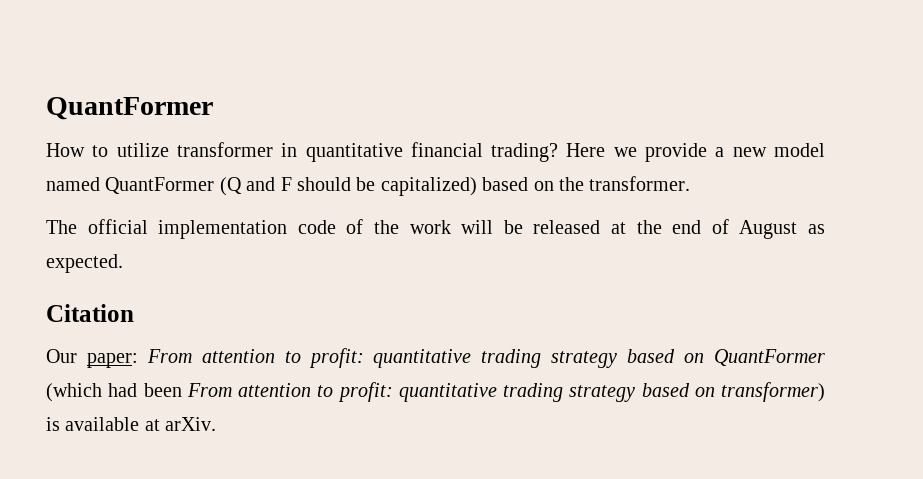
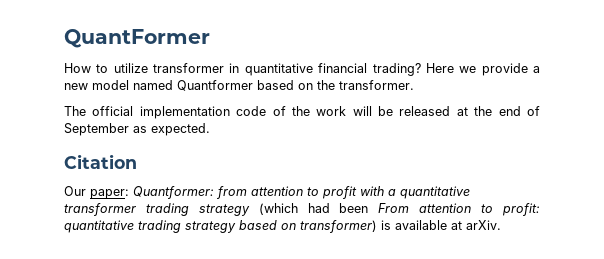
- Here we provide a new model named QuantFormer (Q and F should be capitalized) based on the transformer.
+ Here we provide a new model named Quantformer based on the transformer.
- The official implementation code of the work will be released at the end of August as expected.
+ The official implementation code of the work will be released at the end of September as expected.
- Our paper: From attention to profit: quantitative trading strategy based on QuantFormer (which had been From attention to profit: quantitative trading strategy based on transformer) is available at arXiv.
+ Our paper: Quantformer: from attention to profit with a quantitative transformer trading strategy (which had been From attention to profit: quantitative trading strategy based on transformer) is available at arXiv.

